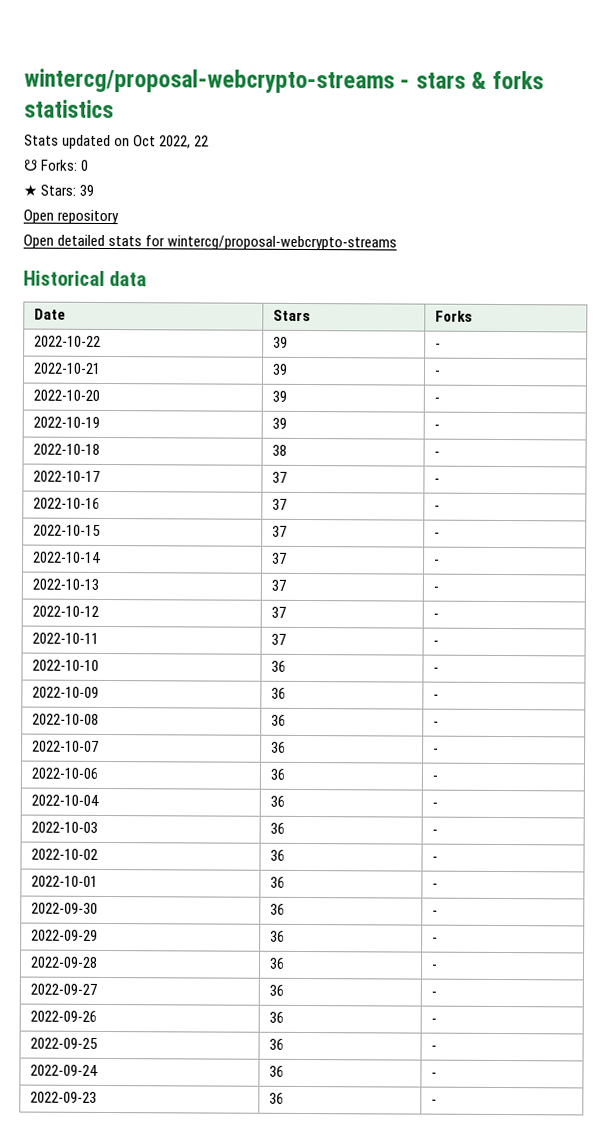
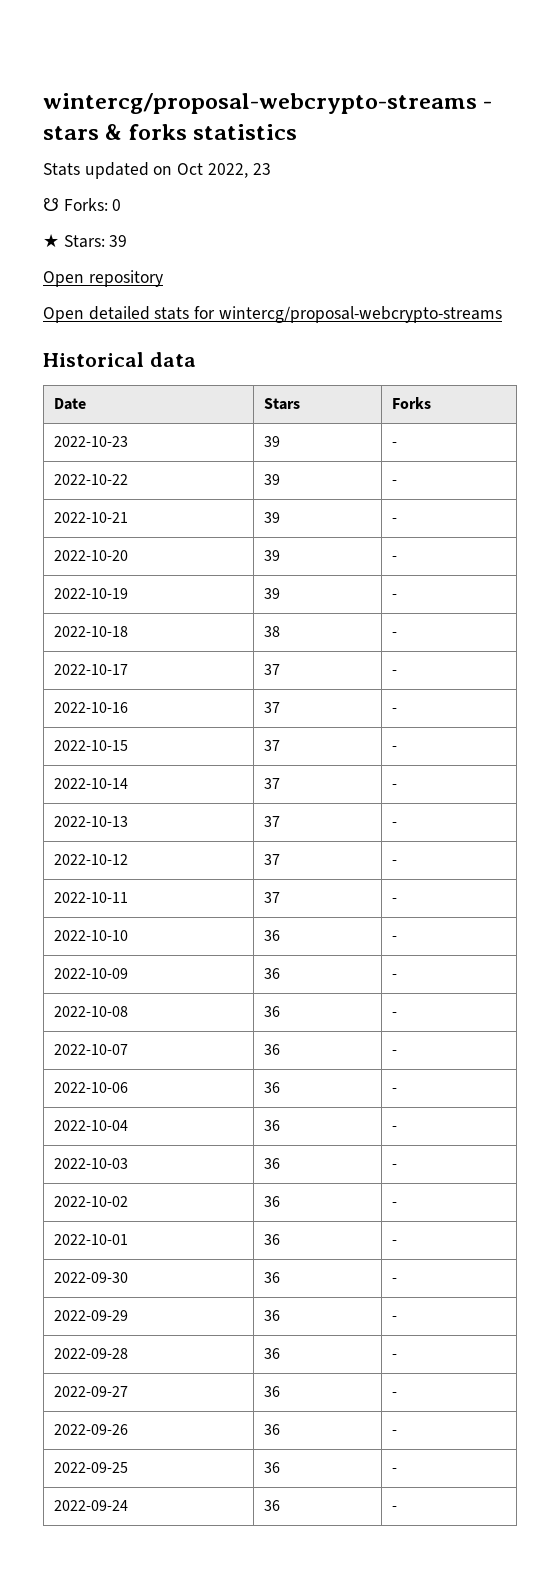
- Stats updated on Oct 2022, 22
+ Stats updated on Oct 2022, 23
+ 2022-10-23 | 39 | -
- 2022-09-23 | 36 | -

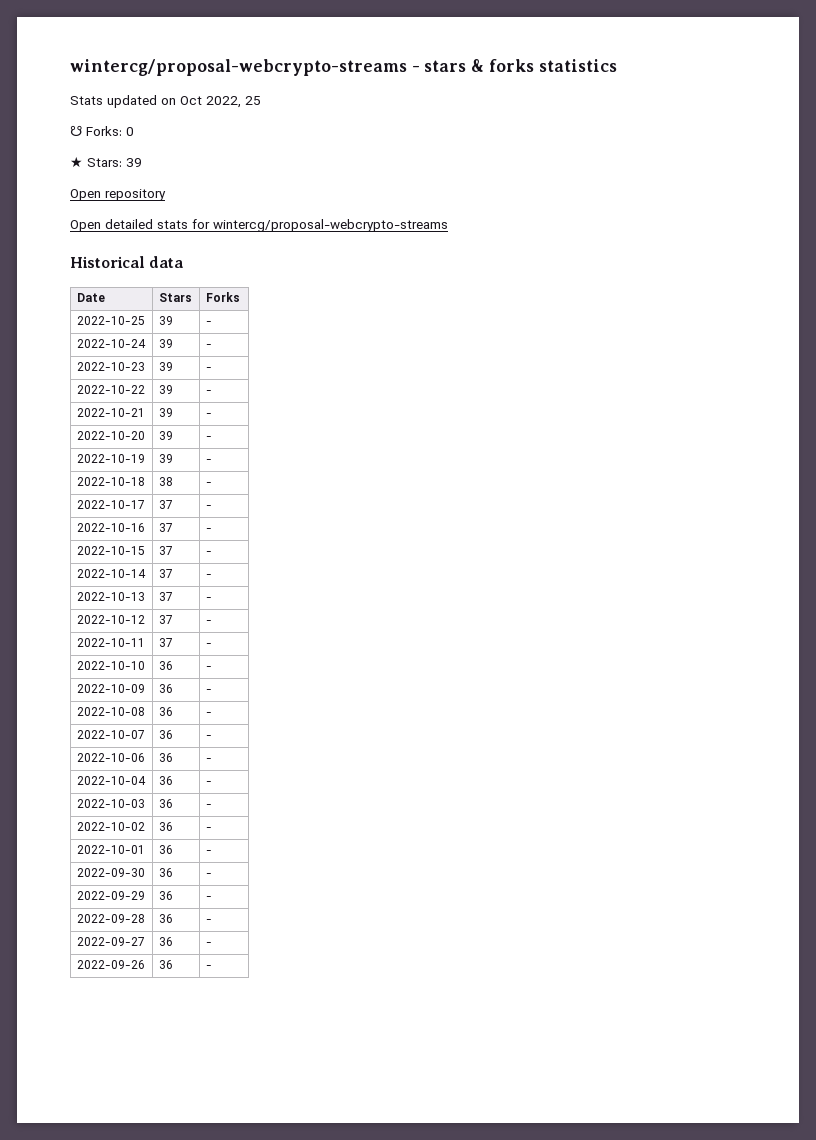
- Stats updated on Oct 2022, 23
+ Stats updated on Oct 2022, 25
+ 2022-10-25 | 39 | -
+ 2022-10-24 | 39 | -
- 2022-09-25 | 36 | -
- 2022-09-24 | 36 | -

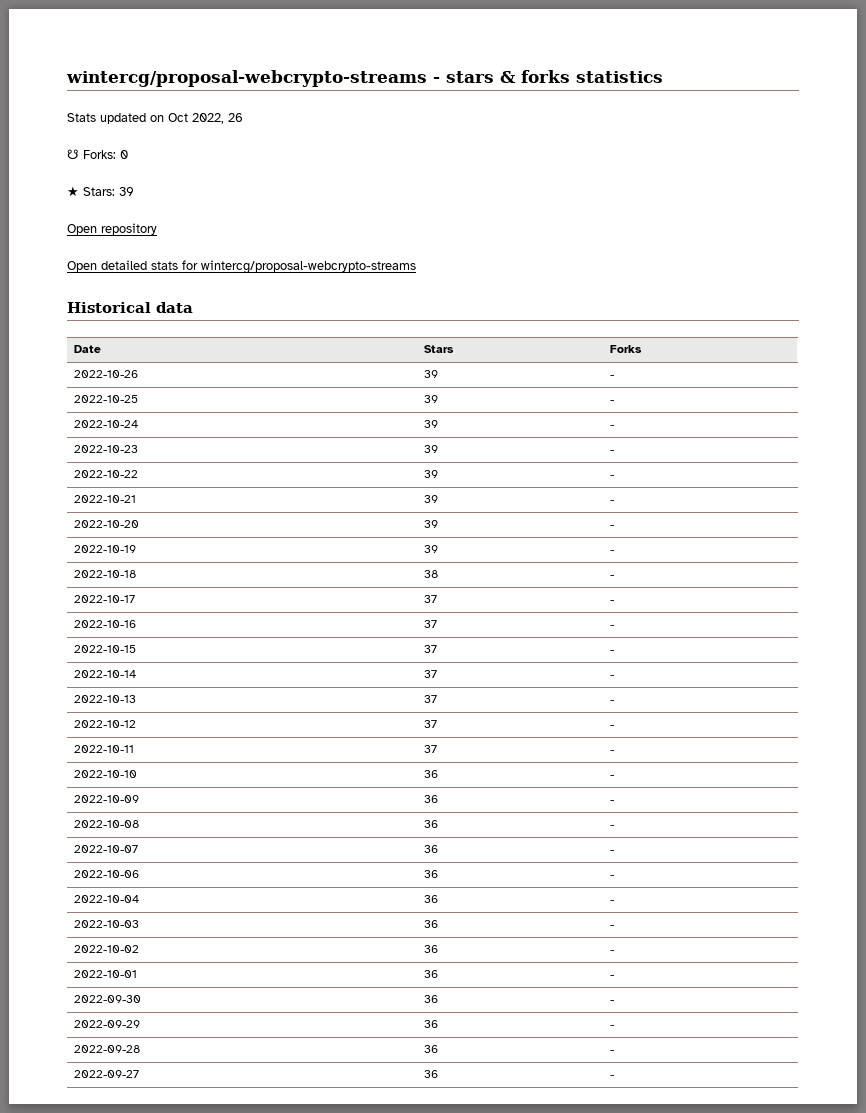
- Stats updated on Oct 2022, 25
+ Stats updated on Oct 2022, 26
+ 2022-10-26 | 39 | -
- 2022-09-26 | 36 | -

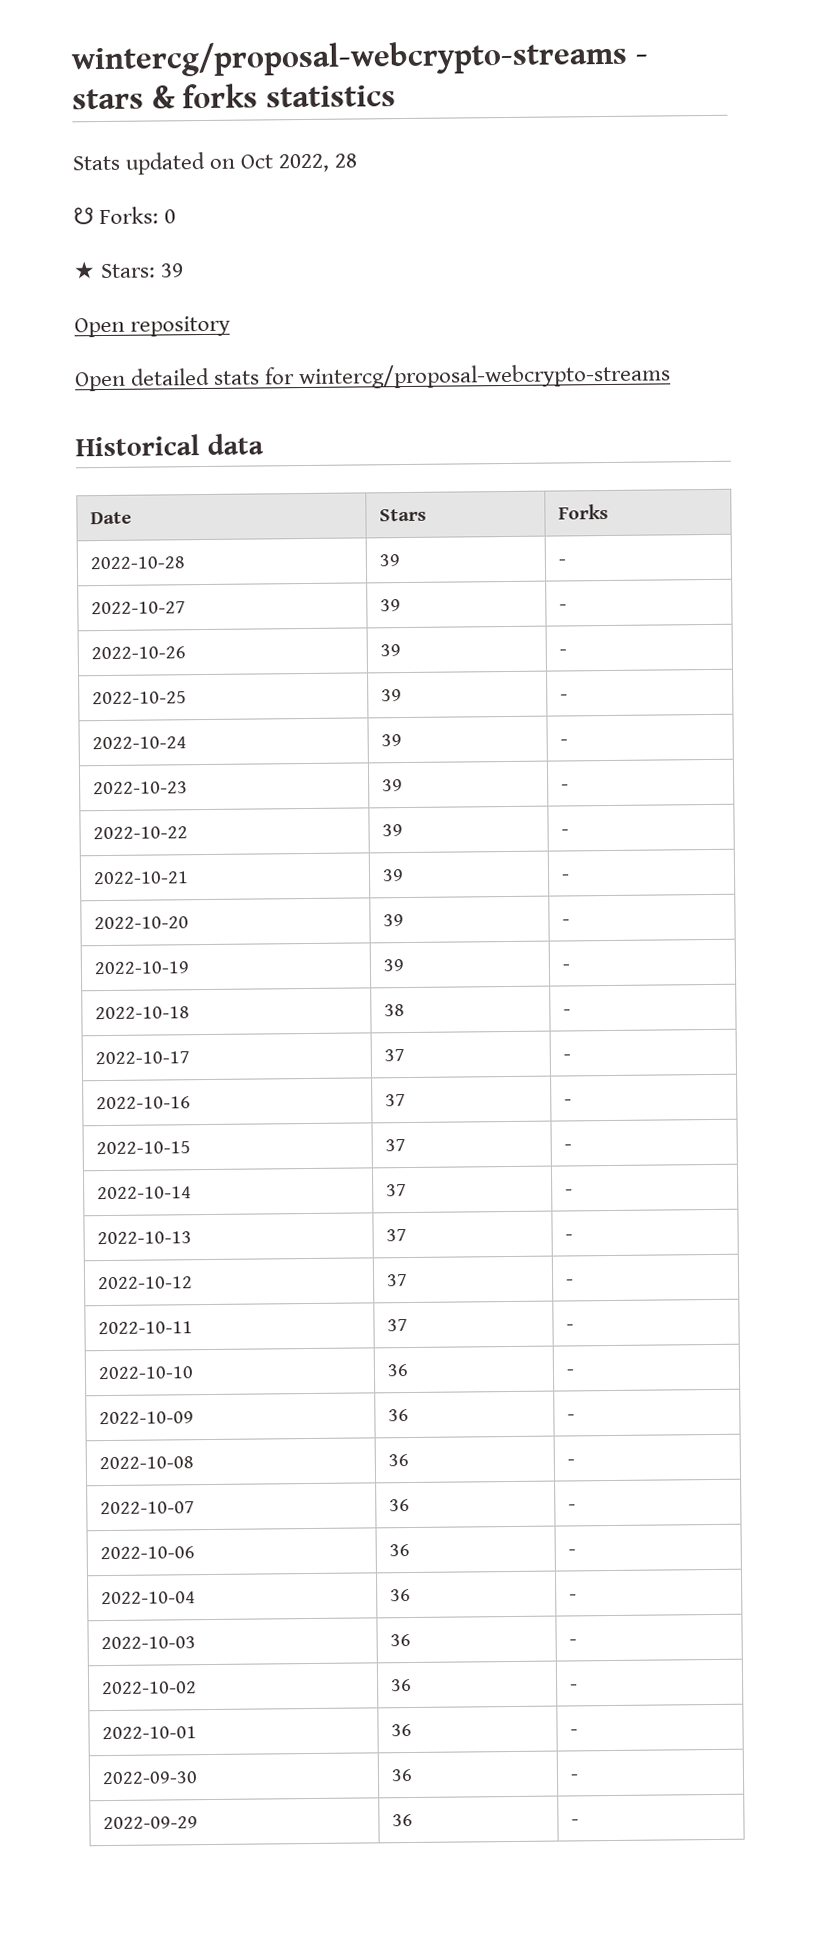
- Stats updated on Oct 2022, 26
+ Stats updated on Oct 2022, 28
+ 2022-10-28 | 39 | -
+ 2022-10-27 | 39 | -
- 2022-09-28 | 36 | -
- 2022-09-27 | 36 | -

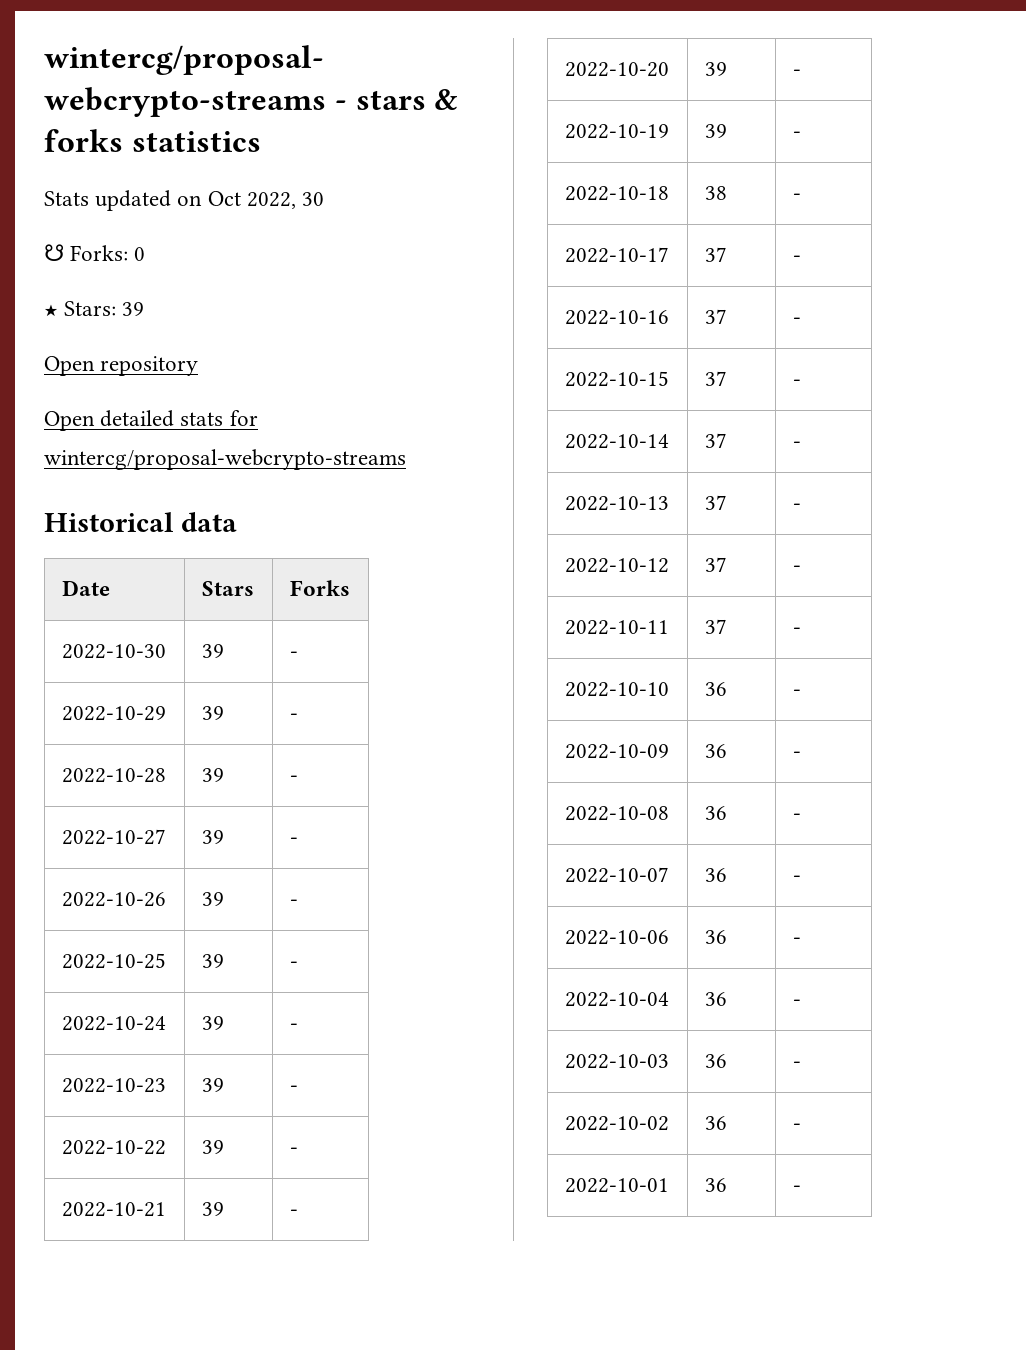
- Stats updated on Oct 2022, 28
+ Stats updated on Oct 2022, 30
+ 2022-10-30 | 39 | -
+ 2022-10-29 | 39 | -
- 2022-09-30 | 36 | -
- 2022-09-29 | 36 | -

